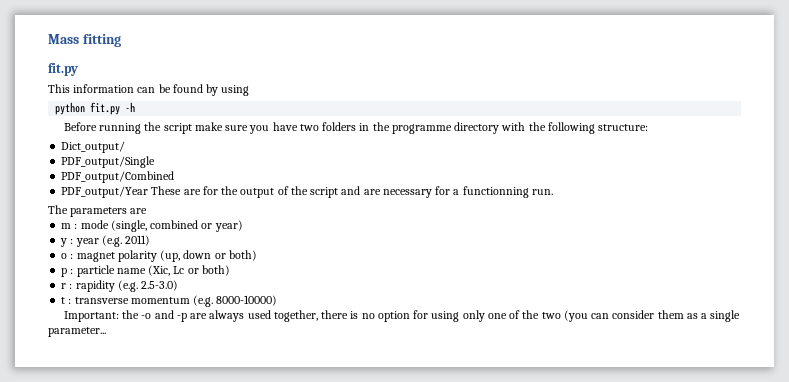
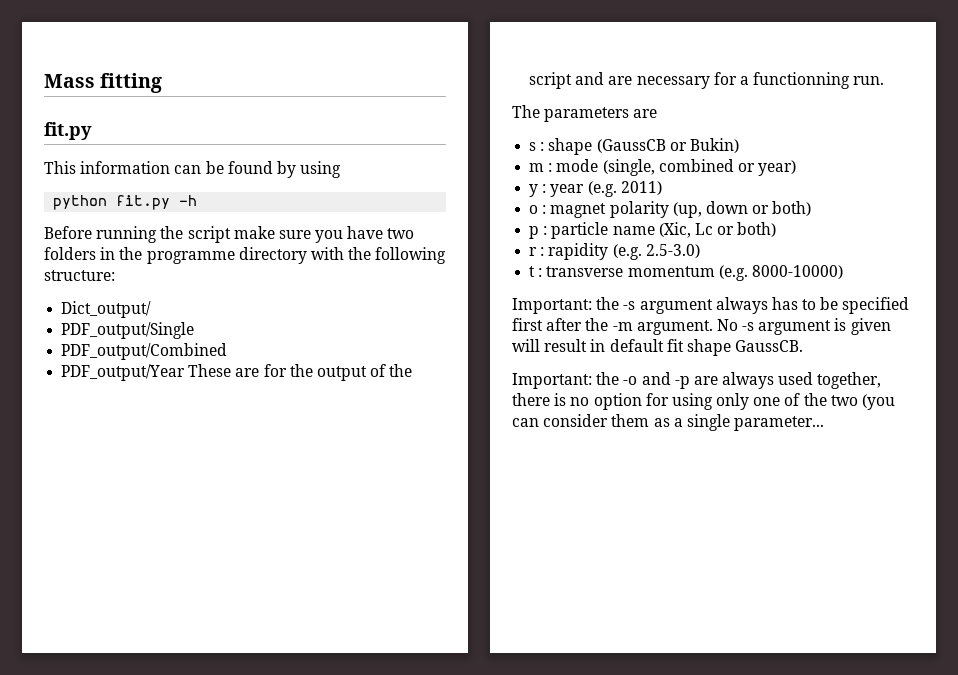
+ s : shape (GaussCB or Bukin)
+ Important: the -s argument always has to be specified first after the -m argument. No -s argument is given will result in default fit shape GaussCB.

